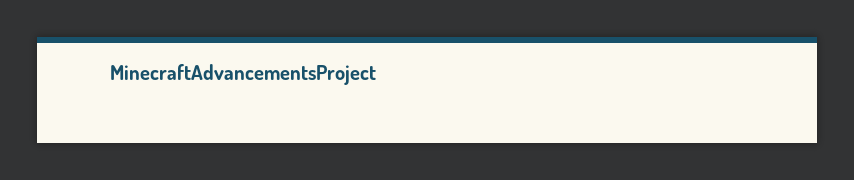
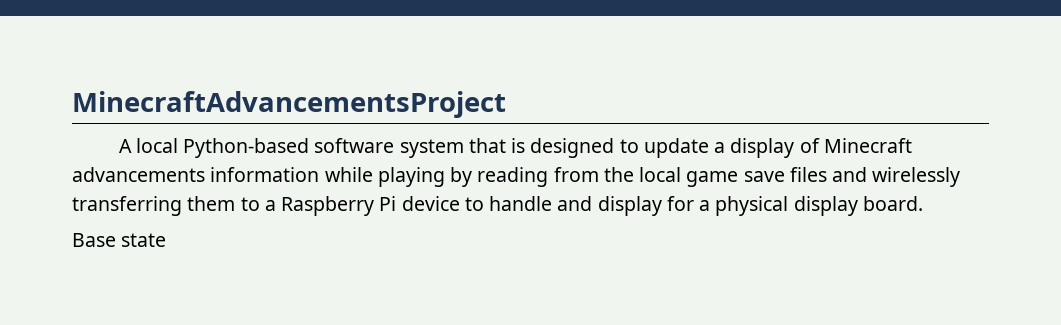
+ A local Python-based software system that is designed to update a display of Minecraft advancements information while playing by reading from the local game save files and wirelessly transferring them to a Raspberry Pi device to handle and display for a physical display board.
+ Base state

